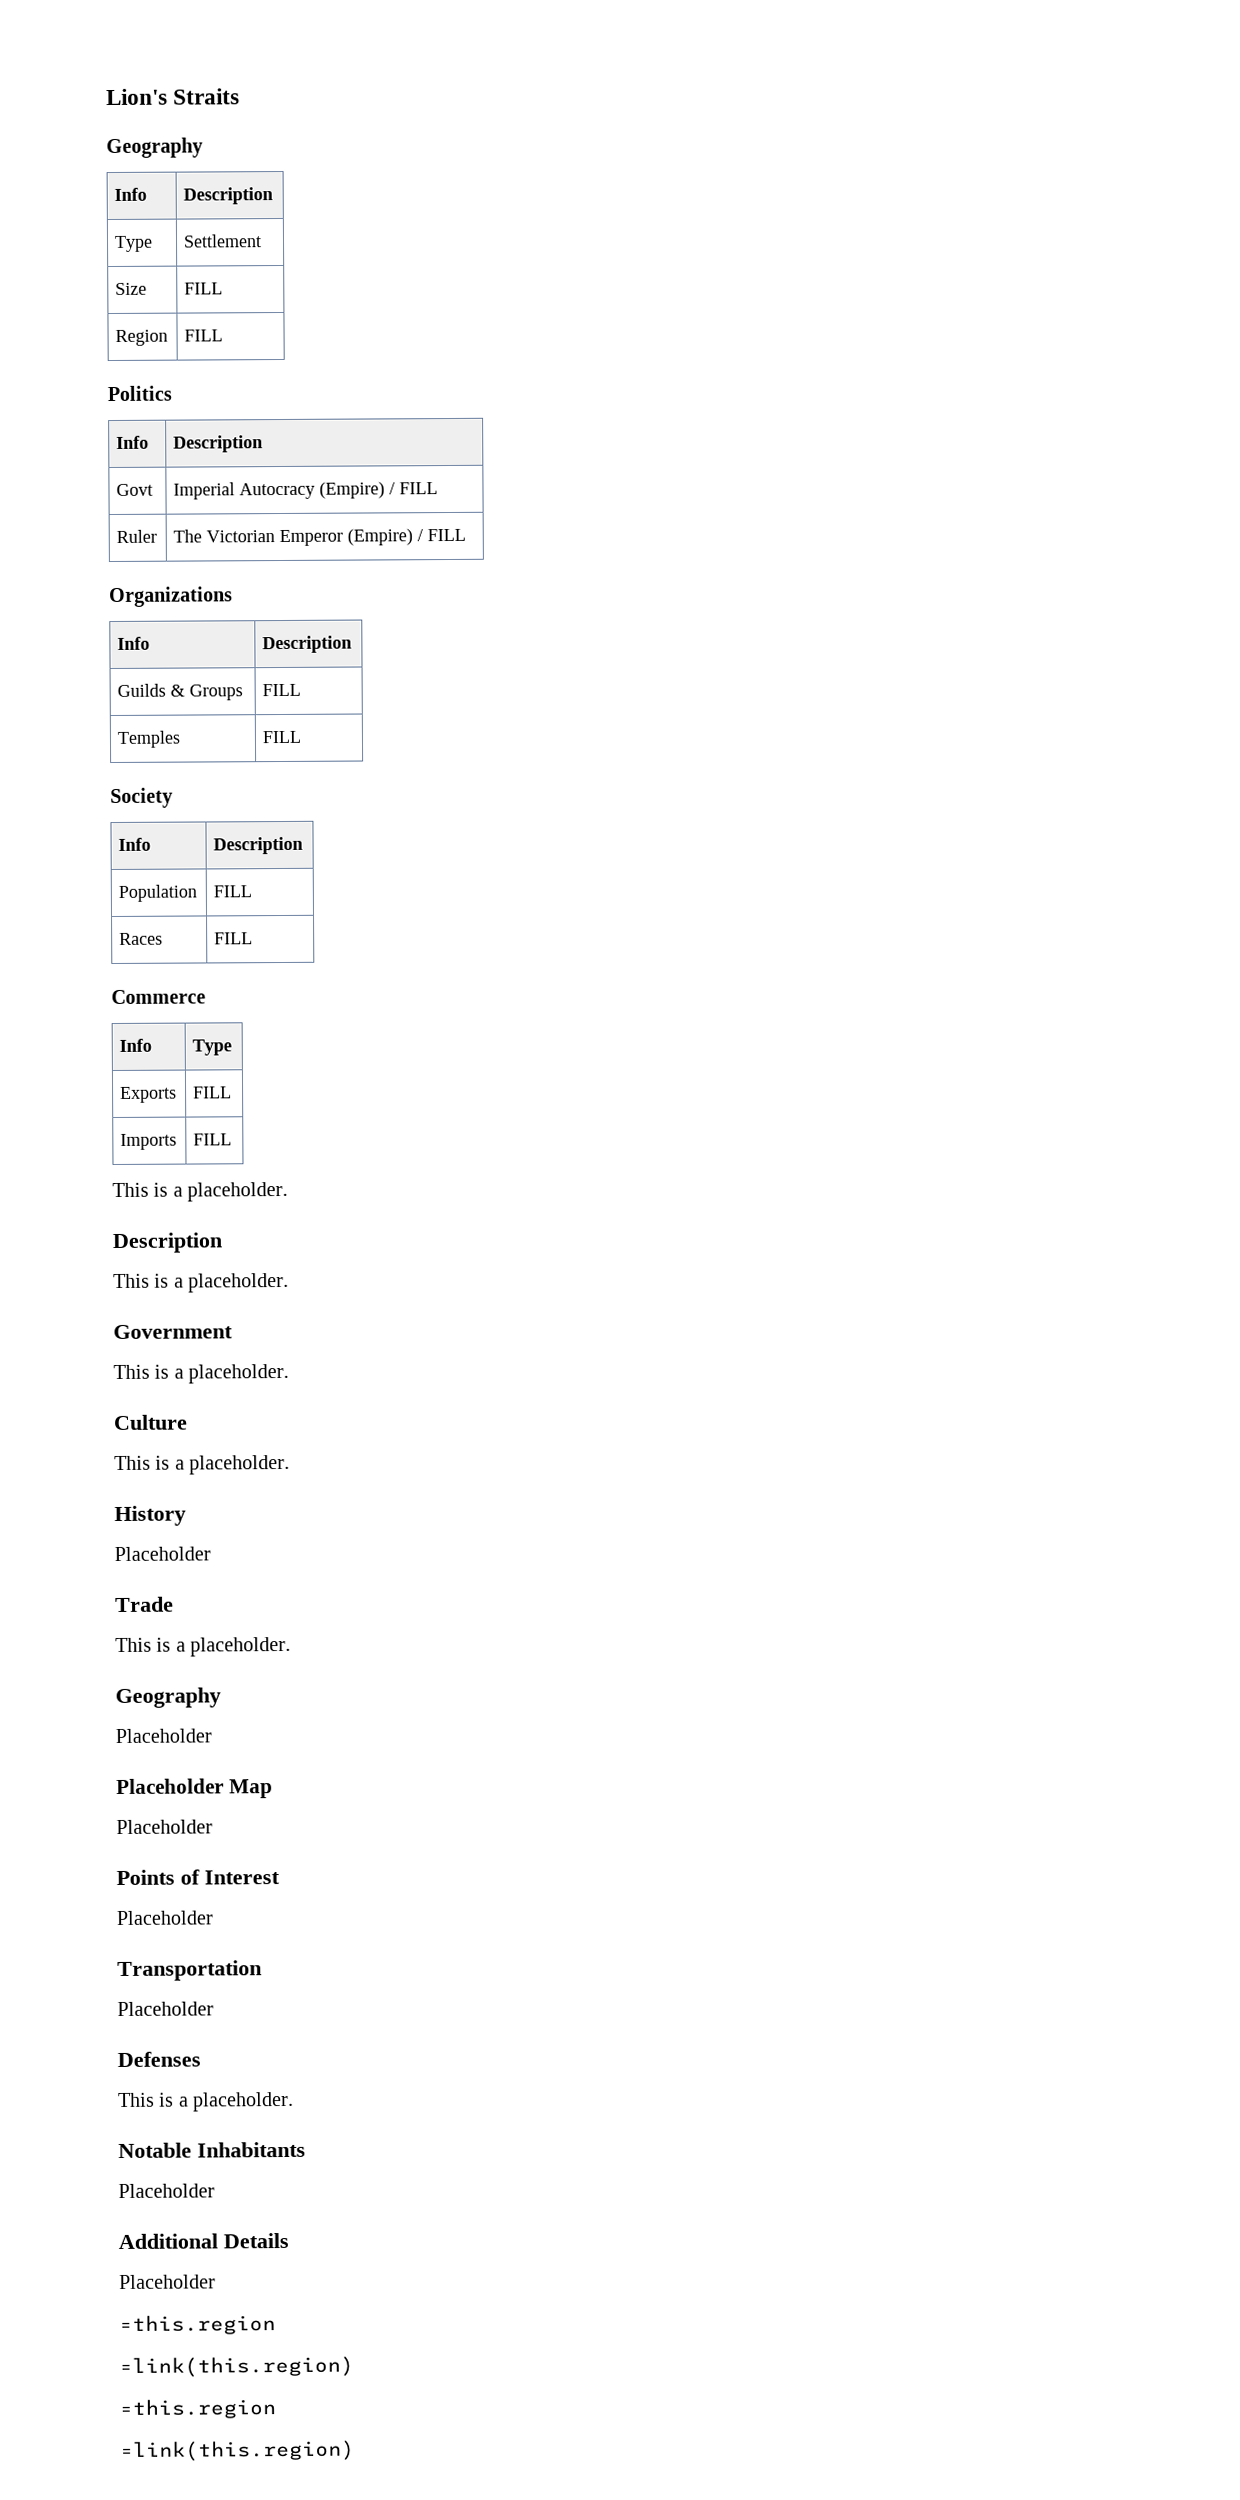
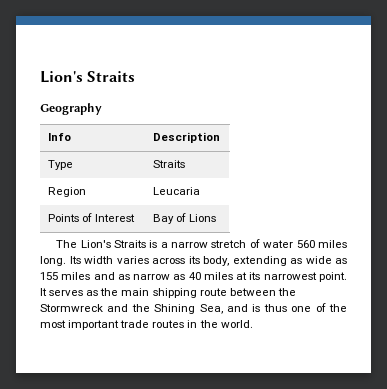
- Type | Settlement
- Size | FILL
- Region | FILL
- Politics
- Info | Description
- Govt | Imperial Autocracy (Empire) / FILL
- Ruler | The Victorian Emperor (Empire) / FILL
- Organizations
- Info | Description
- Guilds & Groups | FILL
- Temples | FILL
- Society
- Info | Description
- Population | FILL
- Races | FILL
- Commerce
- Info | Type
- Exports | FILL
- Imports | FILL
- This is a placeholder.
- Description
- This is a placeholder.
- Government
- This is a placeholder.
- Culture
- This is a placeholder.
- History
- Placeholder
- Trade
- This is a placeholder.
- Geography
- Placeholder
- Placeholder Map
- Placeholder
- Points of Interest
- Placeholder
- Transportation
- Placeholder
- Defenses
- This is a placeholder.
- Notable Inhabitants
- Placeholder
- Additional Details
- Placeholder
- =this.region
- =link(this.region)
- =this.region
- =link(this.region)
+ Type | Straits
+ Region | Leucaria
+ Points of Interest | Bay of Lions
+ The Lion's Straits is a narrow stretch of water 560 miles long. Its width varies across its body, extending as wide as 155 miles and as narrow as 40 miles at its narrowest point. It serves as the main shipping route between the Stormwreck and the Shining Sea, and is thus one of the most important trade routes in the world.

